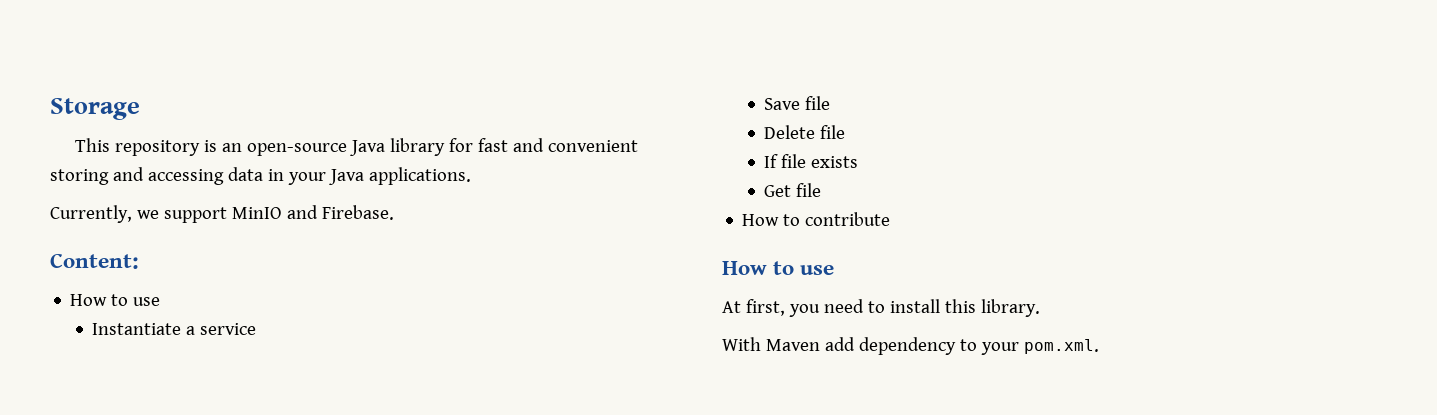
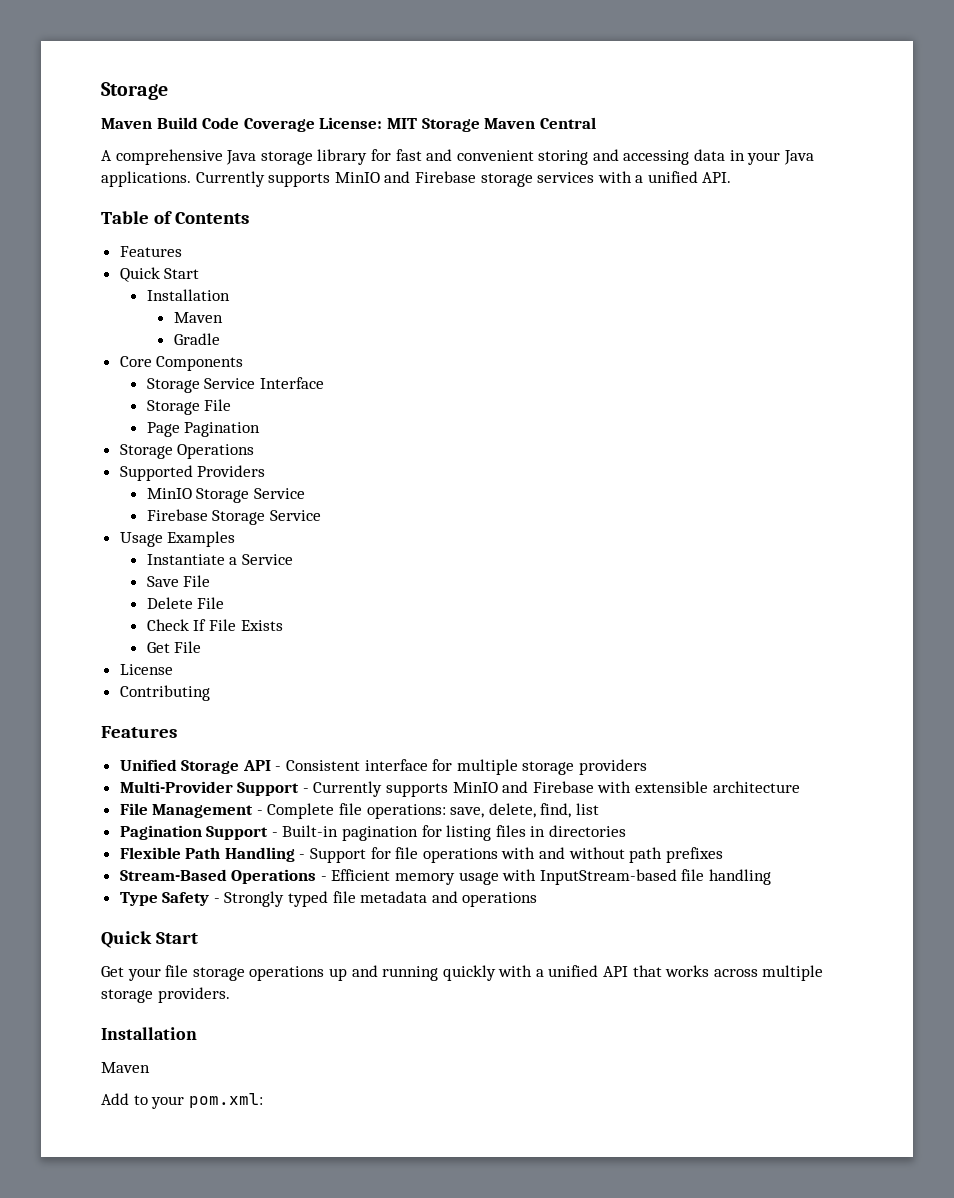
- This repository is an open-source Java library for fast and convenient storing and accessing data in your Java applications.
- Currently, we support MinIO and Firebase.
- Content:
- How to use
+ Maven Build Code Coverage License: MIT Storage Maven Central
+ A comprehensive Java storage library for fast and convenient storing and accessing data in your Java applications. Currently supports MinIO and Firebase storage services with a unified API.
+ Table of Contents
+ Features
+ Quick Start
+ Installation
+ Maven
+ Gradle
+ Core Components
+ Storage Service Interface
+ Storage File
+ Page Pagination
+ Storage Operations
+ Supported Providers
+ MinIO Storage Service
+ Firebase Storage Service
+ Usage Examples
- Instantiate a service
+ Instantiate a Service
- Save file
+ Save File
- Delete file
- If file exists
- Get file
- How to contribute
- How to use
- At first, you need to install this library.
- With Maven add dependency to your pom.xml.
+ Delete File
+ Check If File Exists
+ Get File
+ License
+ Contributing
+ Features
+ Unified Storage API - Consistent interface for multiple storage providers
+ Multi-Provider Support - Currently supports MinIO and Firebase with extensible architecture
+ File Management - Complete file operations: save, delete, find, list
+ Pagination Support - Built-in pagination for listing files in directories
+ Flexible Path Handling - Support for file operations with and without path prefixes
+ Stream-Based Operations - Efficient memory usage with InputStream-based file handling
+ Type Safety - Strongly typed file metadata and operations
+ Quick Start
+ Get your file storage operations up and running quickly with a unified API that works across multiple storage providers.
+ Installation
+ Maven
+ Add to your pom.xml:

